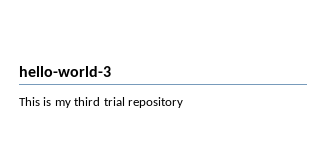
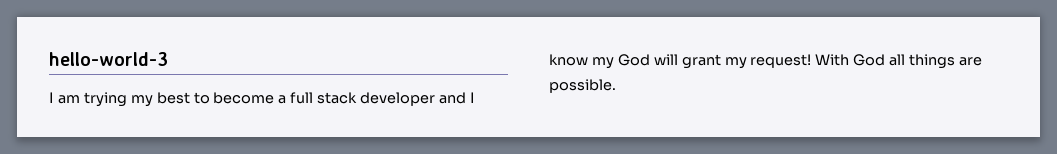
- This is my third trial repository
+ I am trying my best to become a full stack developer and I know my God will grant my request! With God all things are possible.

